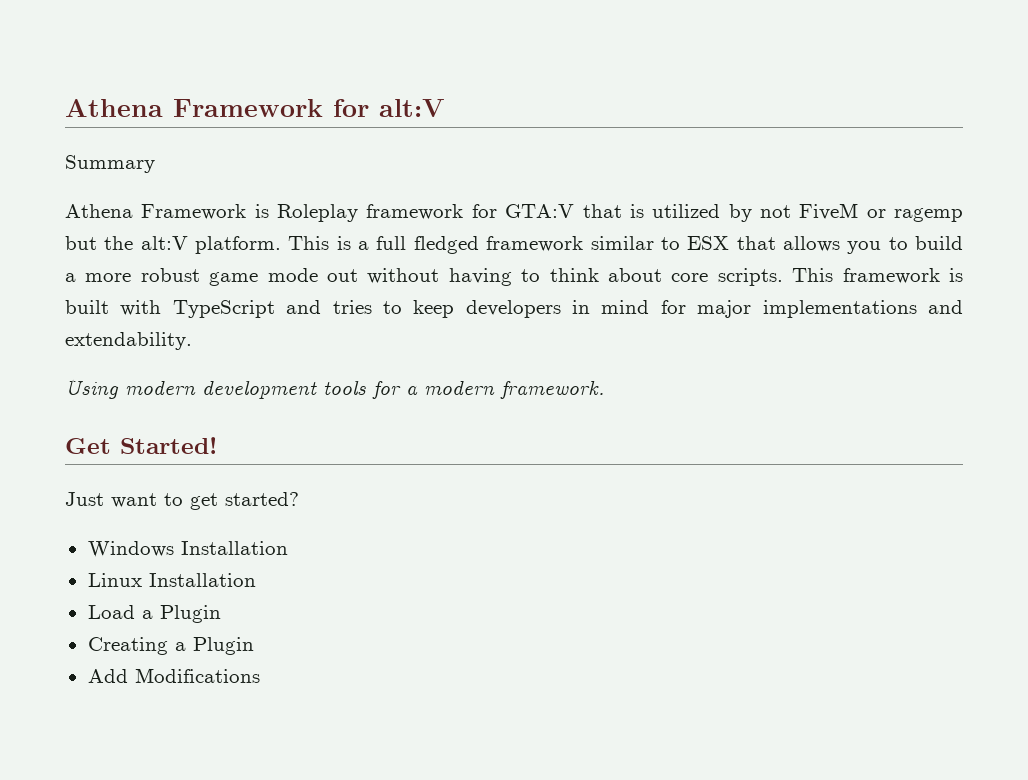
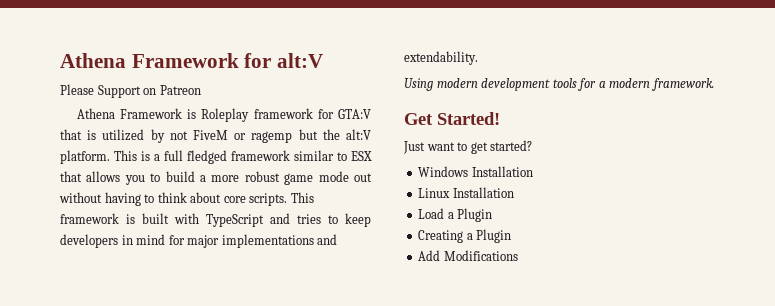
- Summary
+ Please Support on Patreon

